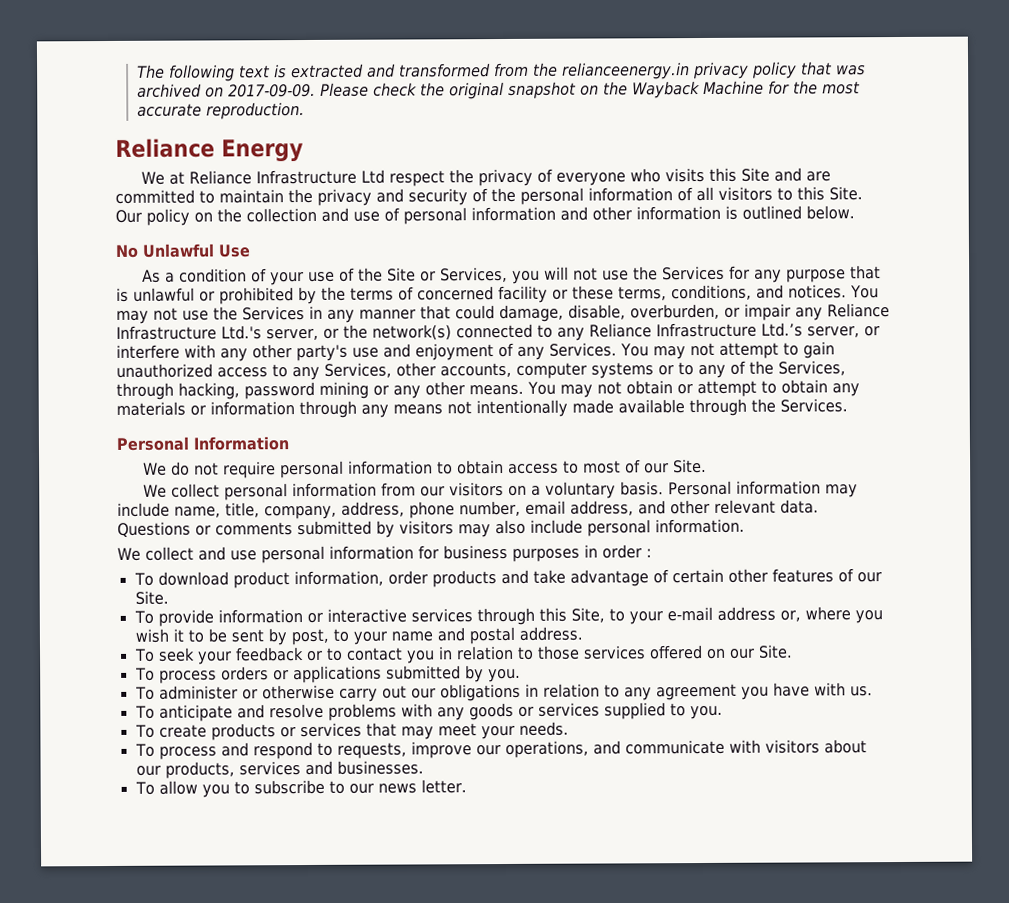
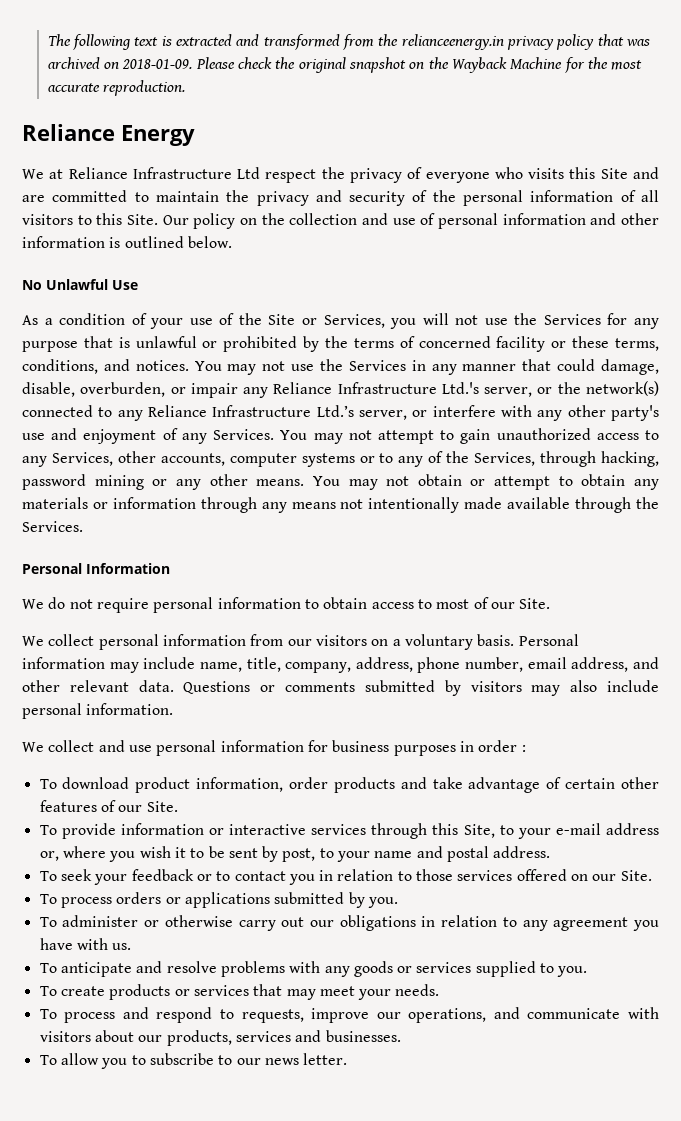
- The following text is extracted and transformed from the relianceenergy.in privacy policy that was archived on 2017-09-09.
+ The following text is extracted and transformed from the relianceenergy.in privacy policy that was archived on 2018-01-09.

